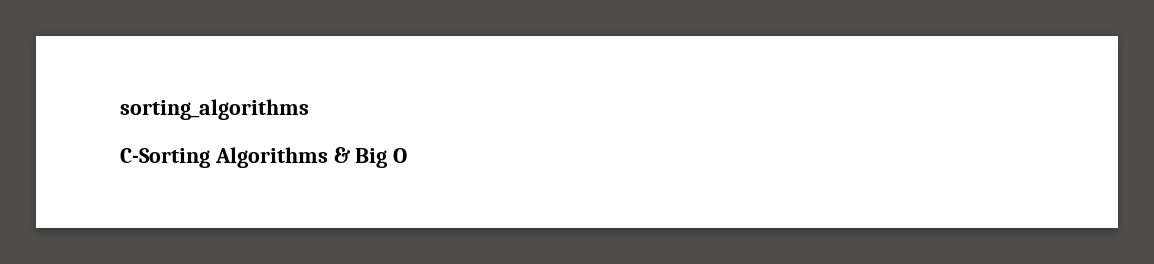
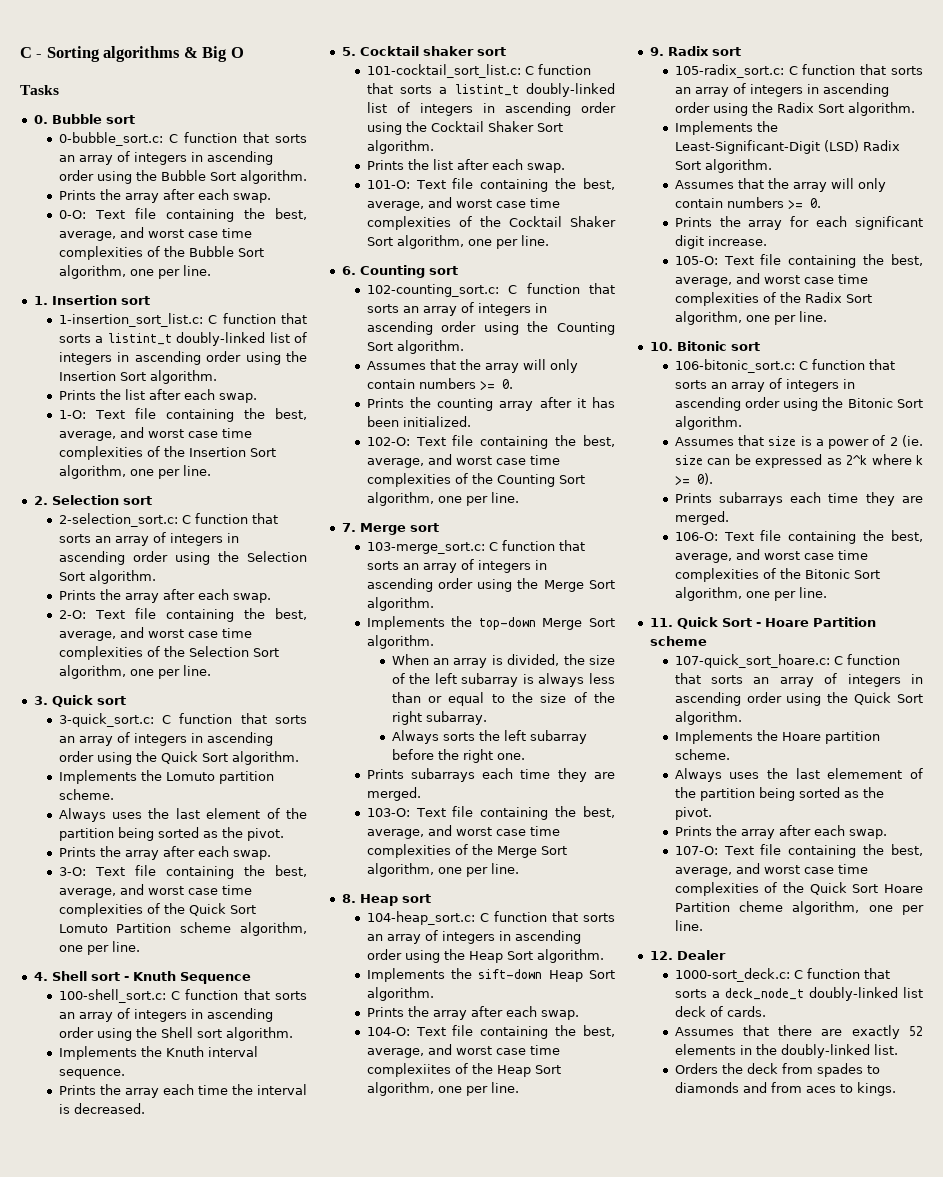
- sorting_algorithms
- C-Sorting Algorithms & Big O
+ C - Sorting algorithms & Big O
+ Tasks
+ 0. Bubble sort
+ 0-bubble_sort.c: C function that sorts an array of integers in ascending order using the Bubble Sort algorithm.
+ Prints the array after each swap.
+ 0-O: Text file containing the best, average, and worst case time complexities of the Bubble Sort algorithm, one per line.
+ 1. Insertion sort
+ 1-insertion_sort_list.c: C function that sorts a listint_t doubly-linked list of integers in ascending order using the Insertion Sort algorithm.
+ Prints the list after each swap.
+ 1-O: Text file containing the best, average, and worst case time complexities of the Insertion Sort algorithm, one per line.
+ 2. Selection sort
+ 2-selection_sort.c: C function that sorts an array of integers in ascending order using the Selection Sort algorithm.
+ Prints the array after each swap.
+ 2-O: Text file containing the best, average, and worst case time complexities of the Selection Sort algorithm, one per line.
+ 3. Quick sort
+ 3-quick_sort.c: C function that sorts an array of integers in ascending order using the Quick Sort algorithm.
+ Implements the Lomuto partition scheme.
+ Always uses the last element of the partition being sorted as the pivot.
+ Prints the array after each swap.
+ 3-O: Text file containing the best, average, and worst case time complexities of the Quick Sort Lomuto Partition scheme algorithm, one per line.
+ 4. Shell sort - Knuth Sequence
+ 100-shell_sort.c: C function that sorts an array of integers in ascending order using the Shell sort algorithm.
+ Implements the Knuth interval sequence.
+ Prints the array each time the interval is decreased.
+ 5. Cocktail shaker sort
+ 101-cocktail_sort_list.c: C function that sorts a listint_t doubly-linked list of integers in ascending order using the Cocktail Shaker Sort algorithm.
+ Prints the list after each swap.
+ 101-O: Text file containing the best, average, and worst case time complexities of the Cocktail Shaker Sort algorithm, one per line.
+ 6. Counting sort
+ 102-counting_sort.c: C function that sorts an array of integers in ascending order using the Counting Sort algorithm.
+ Assumes that the array will only contain numbers >= 0.
+ Prints the counting array after it has been initialized.
+ 102-O: Text file containing the best, average, and worst case time complexities of the Counting Sort algorithm, one per line.
+ 7. Merge sort
+ 103-merge_sort.c: C function that sorts an array of integers in ascending order using the Merge Sort algorithm.
+ Implements the top-down Merge Sort algorithm.
+ When an array is divided, the size of the left subarray is always less than or equal to the size of the right subarray.
+ Always sorts the left subarray before the right one.
+ Prints subarrays each time they are merged.
+ 103-O: Text file containing the best, average, and worst case time complexities of the Merge Sort algorithm, one per line.
+ 8. Heap sort
+ 104-heap_sort.c: C function that sorts an array of integers in ascending order using the Heap Sort algorithm.
+ Implements the sift-down Heap Sort algorithm.
+ Prints the array after each swap.
+ 104-O: Text file containing the best, average, and worst case time complexiites of the Heap Sort algorithm, one per line.
+ 9. Radix sort
+ 105-radix_sort.c: C function that sorts an array of integers in ascending order using the Radix Sort algorithm.
+ Implements the Least-Significant-Digit (LSD) Radix Sort algorithm.
+ Assumes that the array will only contain numbers >= 0.
+ Prints the array for each significant digit increase.
+ 105-O: Text file containing the best, average, and worst case time complexities of the Radix Sort algorithm, one per line.
+ 10. Bitonic sort
+ 106-bitonic_sort.c: C function that sorts an array of integers in ascending order using the Bitonic Sort algorithm.
+ Assumes that size is a power of 2 (ie. size can be expressed as 2^k where k >= 0).
+ Prints subarrays each time they are merged.
+ 106-O: Text file containing the best, average, and worst case time complexities of the Bitonic Sort algorithm, one per line.
+ 11. Quick Sort - Hoare Partition scheme
+ 107-quick_sort_hoare.c: C function that sorts an array of integers in ascending order using the Quick Sort algorithm.
+ Implements the Hoare partition scheme.
+ Always uses the last elemement of the partition being sorted as the pivot.
+ Prints the array after each swap.
+ 107-O: Text file containing the best, average, and worst case time complexities of the Quick Sort Hoare Partition cheme algorithm, one per line.
+ 12. Dealer
+ 1000-sort_deck.c: C function that sorts a deck_node_t doubly-linked list deck of cards.
+ Assumes that there are exactly 52 elements in the doubly-linked list.
+ Orders the deck from spades to diamonds and from aces to kings.

